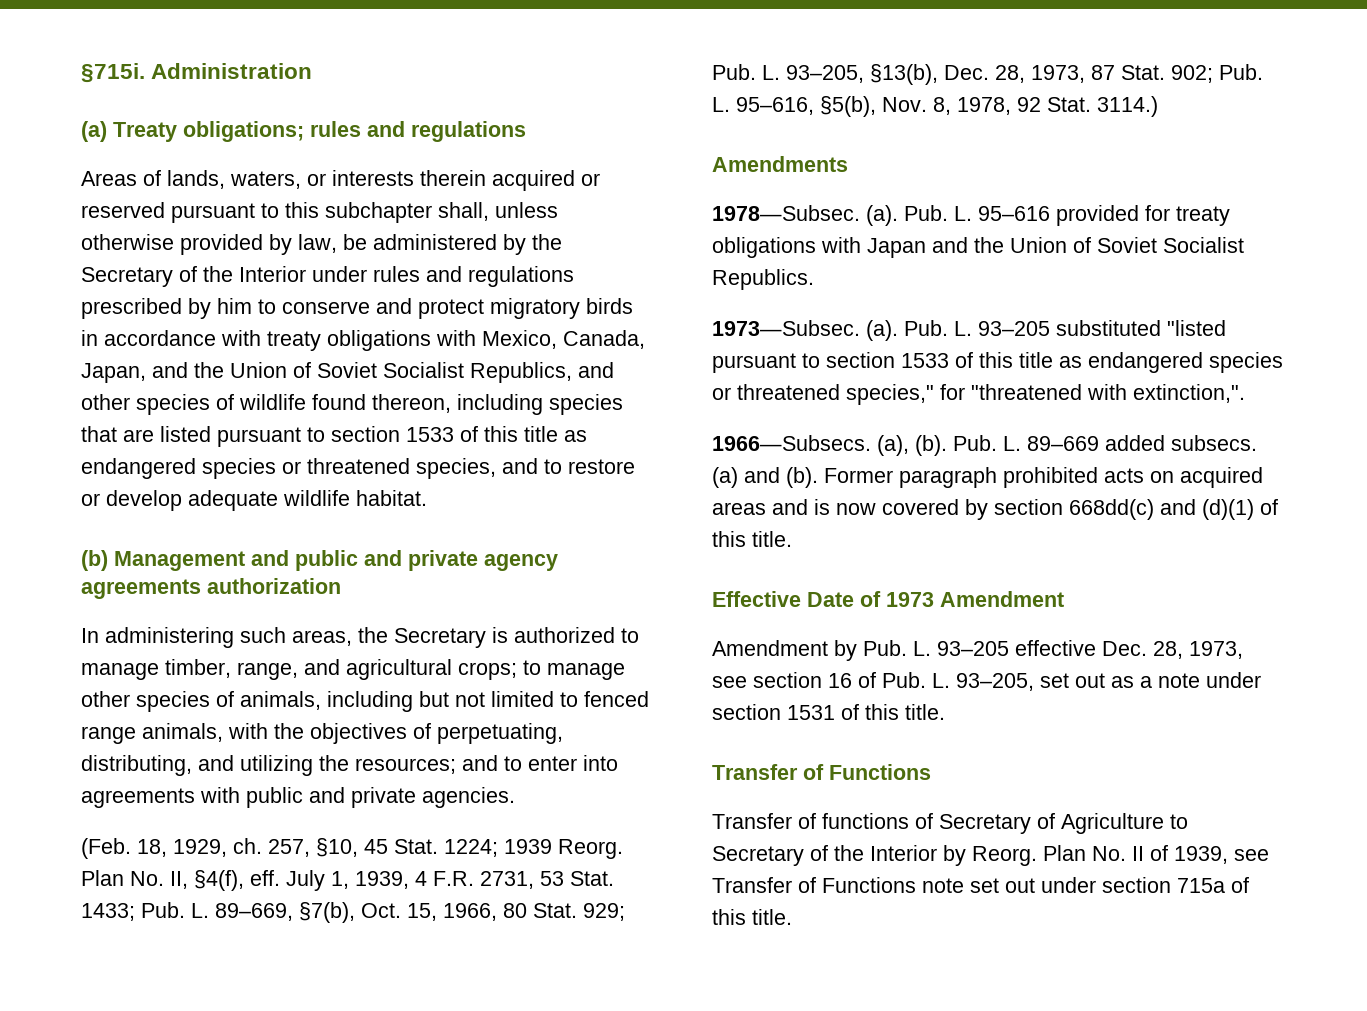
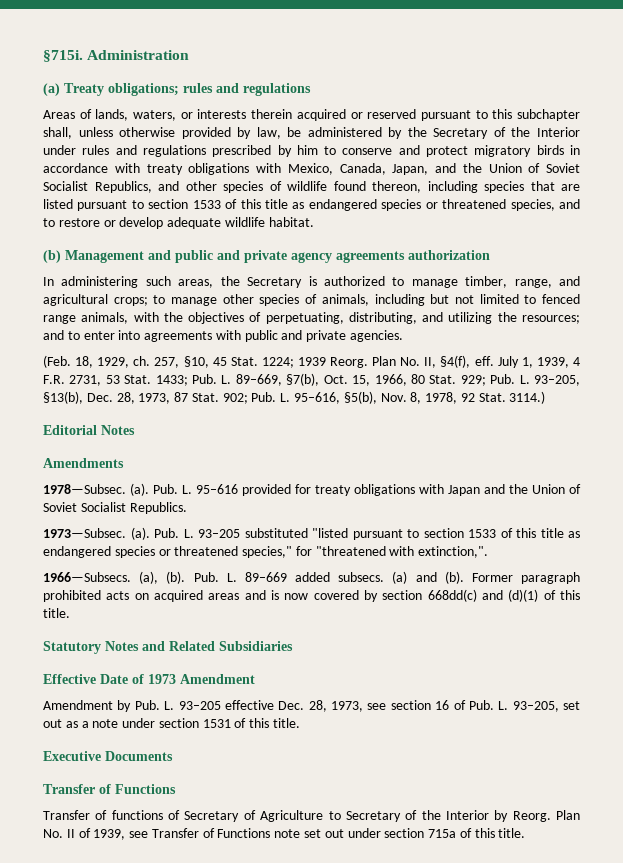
+ Editorial Notes
+ Statutory Notes and Related Subsidiaries
+ Executive Documents

